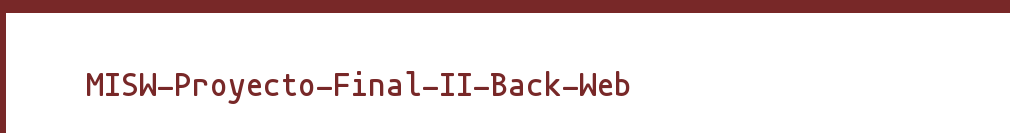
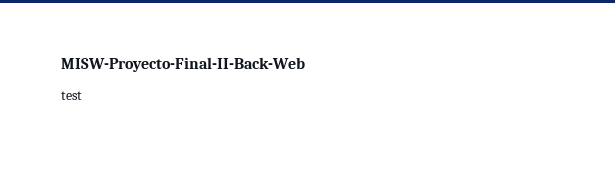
+ test

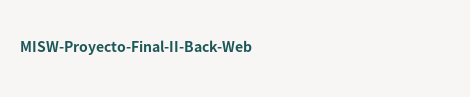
- test

